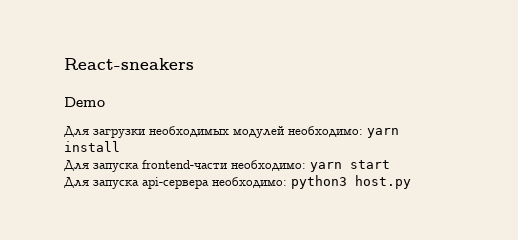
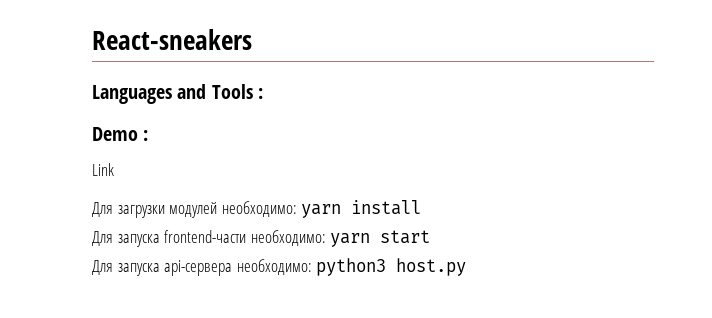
+ Languages and Tools :
- Demo
+ Demo :
+ Link
- Для загрузки необходимых модулей необходимо: yarn install
+ Для загрузки модулей необходимо: yarn install

